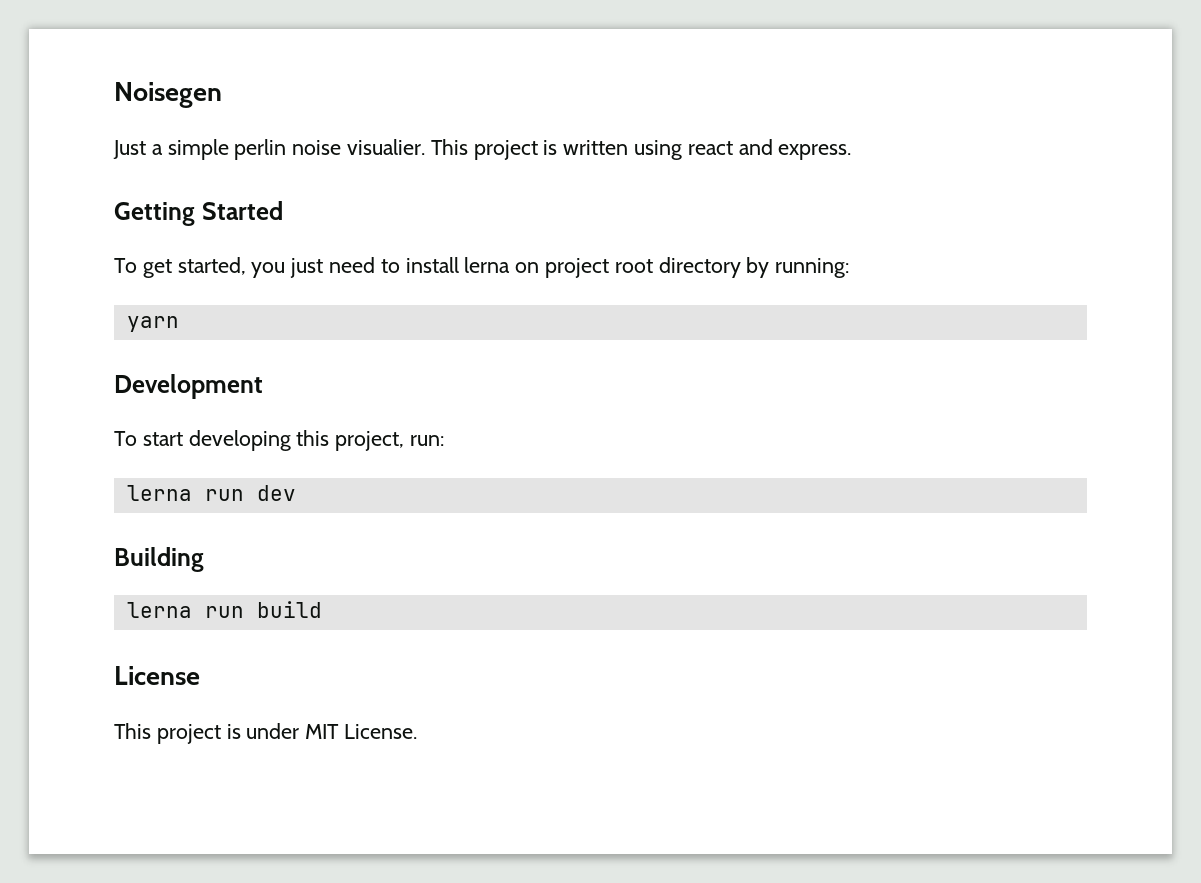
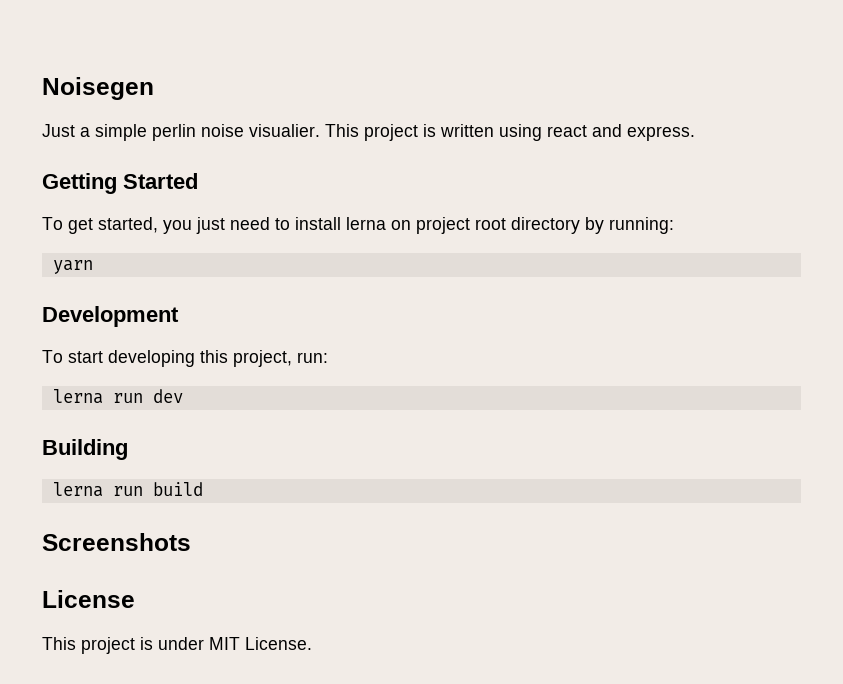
+ Screenshots

